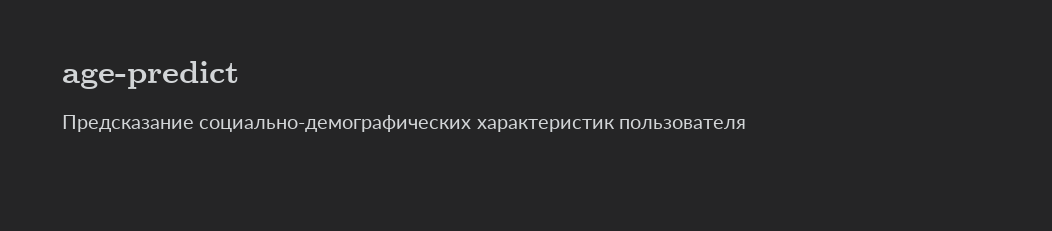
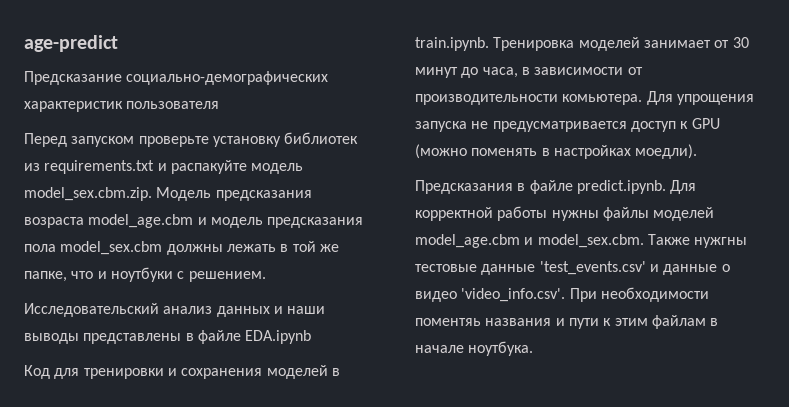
+ Перед запуском проверьте установку библиотек из requirements.txt и распакуйте модель model_sex.cbm.zip. Модель предсказания возраста model_age.cbm и модель предсказания пола model_sex.cbm должны лежать в той же папке, что и ноутбуки с решением.
+ Исследовательский анализ данных и наши выводы представлены в файле EDA.ipynb
+ Код для тренировки и сохранения моделей в train.ipynb. Тренировка моделей занимает от 30 минут до часа, в зависимости от производительности комьютера. Для упрощения запуска не предусматривается доступ к GPU (можно поменять в настройках моедли).
+ Предсказания в файле predict.ipynb. Для корректной работы нужны файлы моделей model_age.cbm и model_sex.cbm. Также нужгны тестовые данные 'test_events.csv' и данные о видео 'video_info.csv'. При необходимости поментяь названия и пути к этим файлам в начале ноутбука.

